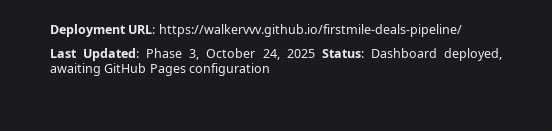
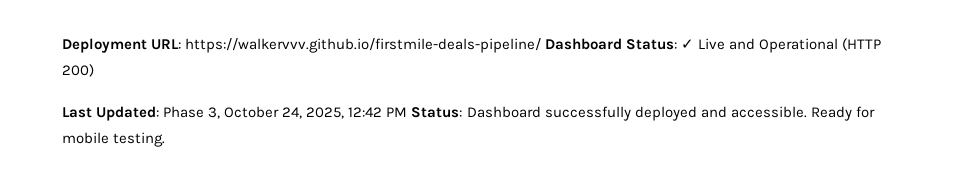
- Deployment URL: https://walkervvv.github.io/firstmile-deals-pipeline/
+ Deployment URL: https://walkervvv.github.io/firstmile-deals-pipeline/ Dashboard Status: ✓ Live and Operational (HTTP 200)
- Last Updated: Phase 3, October 24, 2025 Status: Dashboard deployed, awaiting GitHub Pages configuration
+ Last Updated: Phase 3, October 24, 2025, 12:42 PM Status: Dashboard successfully deployed and accessible. Ready for mobile testing.

